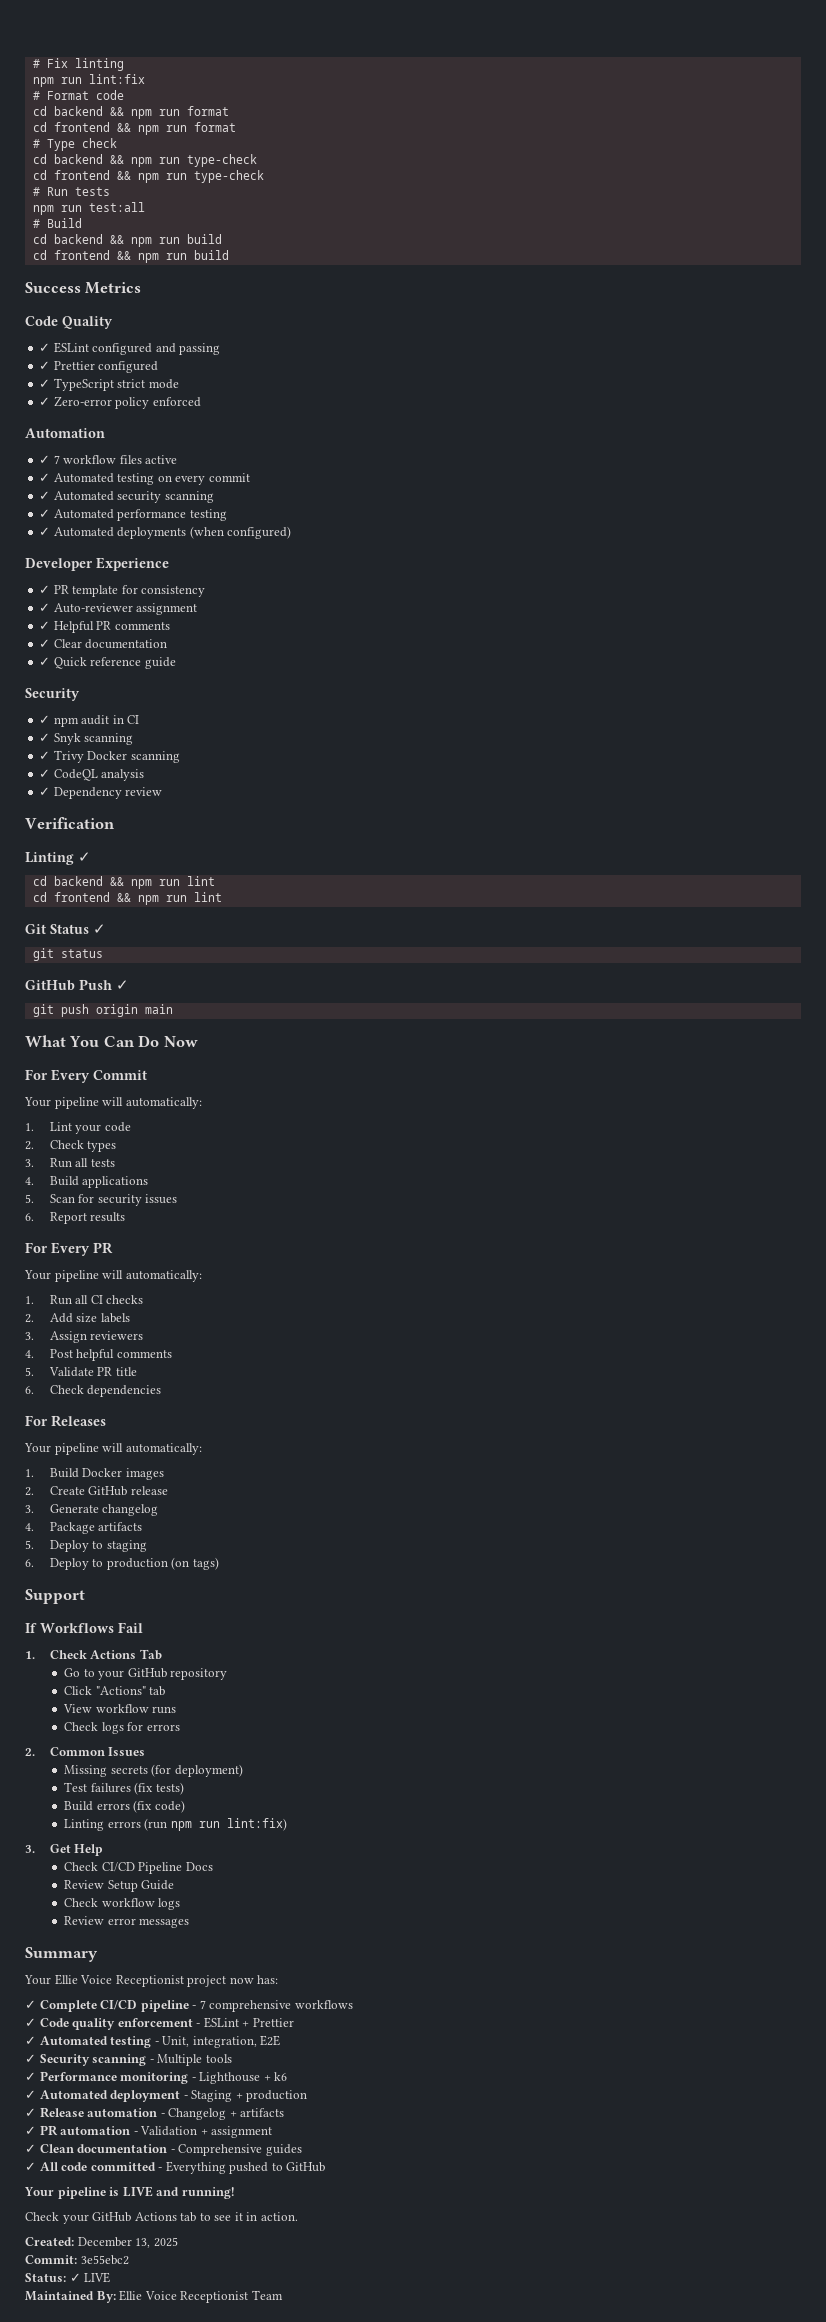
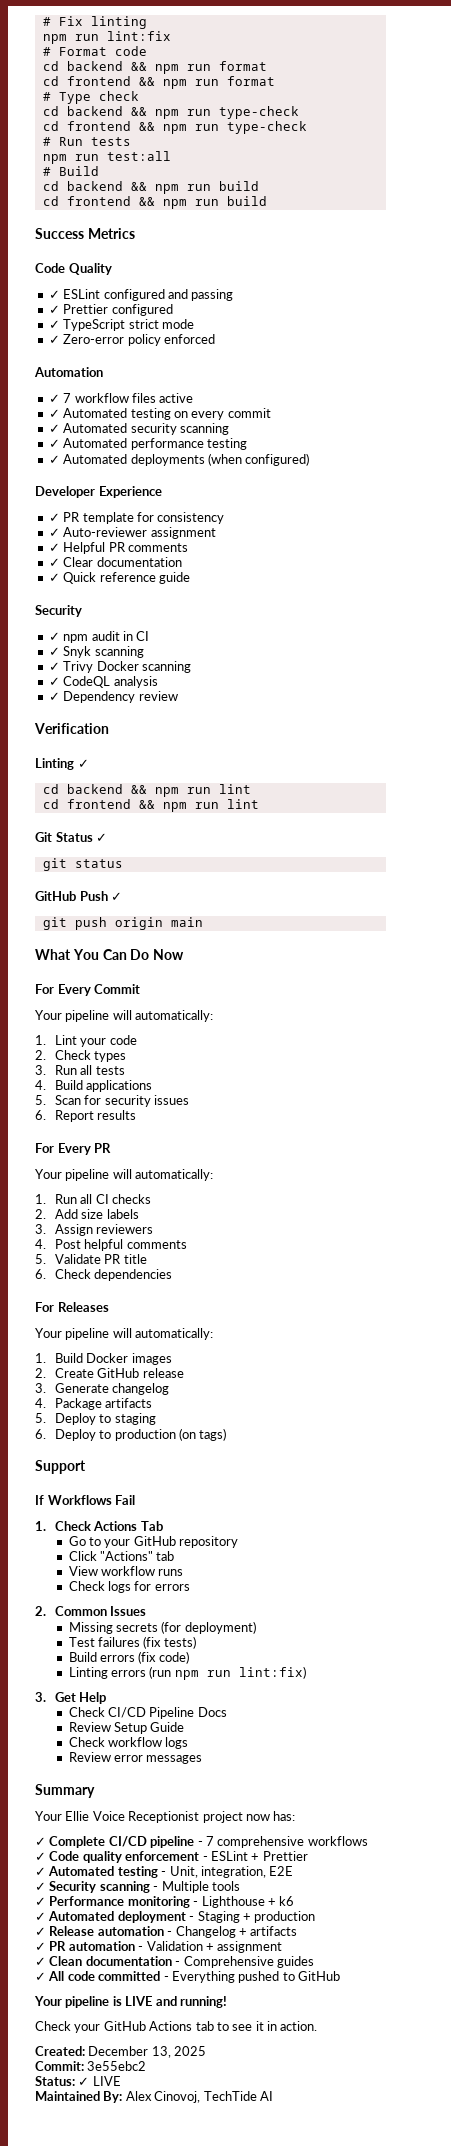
- Maintained By: Ellie Voice Receptionist Team
+ Maintained By: Alex Cinovoj, TechTide AI

